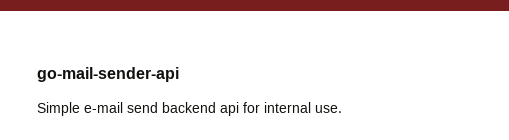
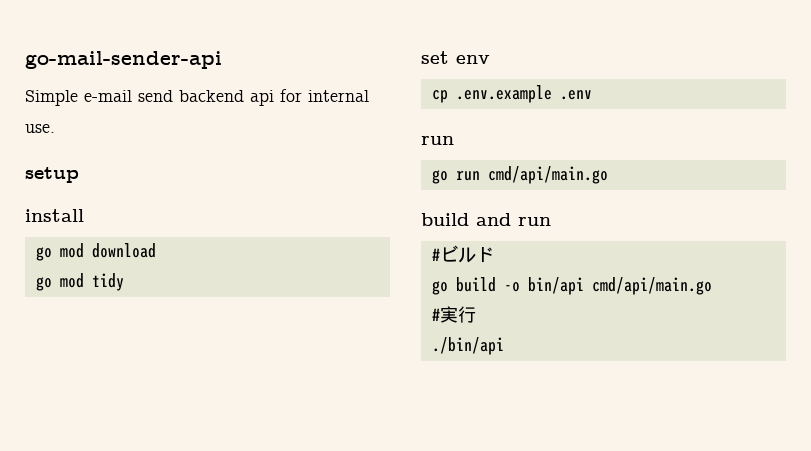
+ setup
+ install
+ go mod download
+ go mod tidy
+ set env
+ cp .env.example .env
+ run
+ go run cmd/api/main.go
+ build and run
+ #ビルド
+ go build -o bin/api cmd/api/main.go
+ #実行
+ ./bin/api

